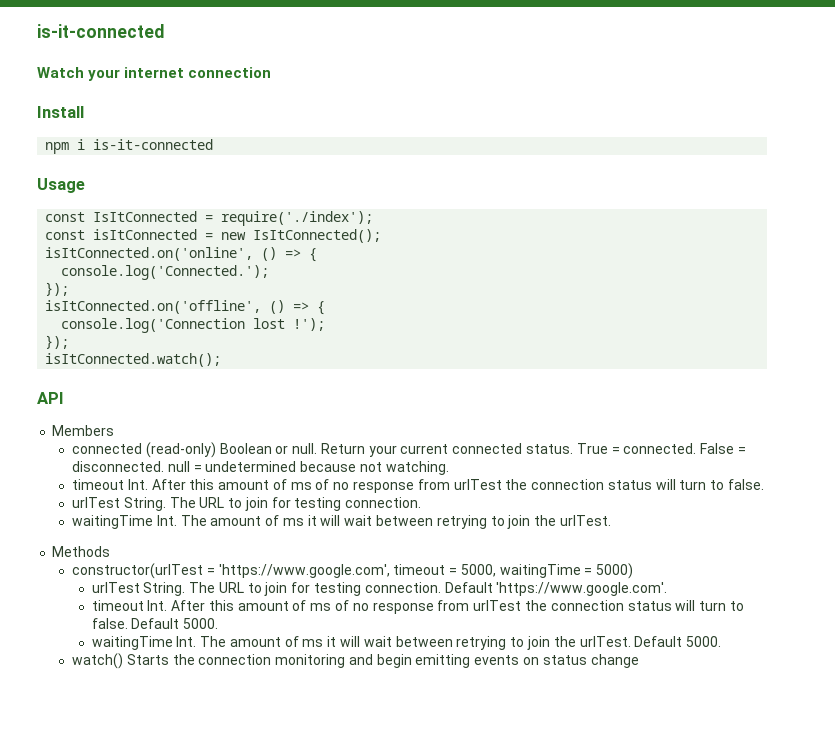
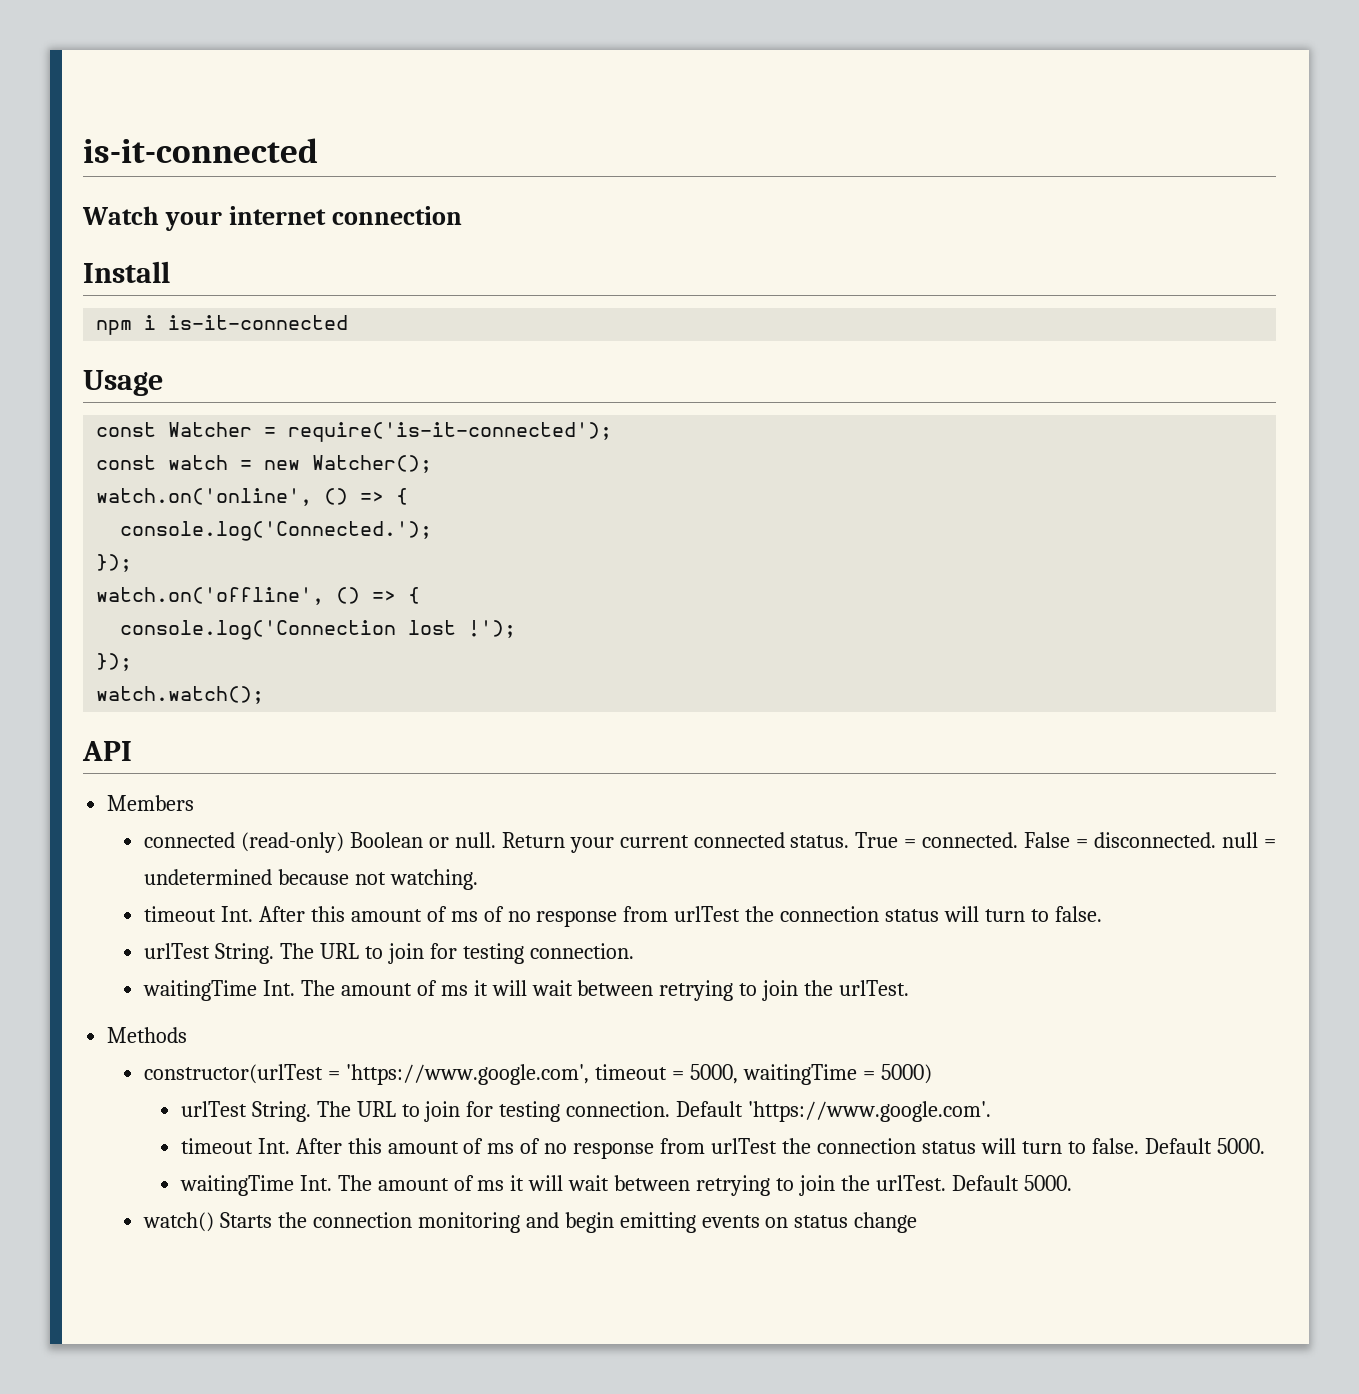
- const IsItConnected = require('./index');
- const isItConnected = new IsItConnected();
- isItConnected.on('online', () => {
+ const Watcher = require('is-it-connected');
+ const watch = new Watcher();
+ watch.on('online', () => {
- isItConnected.on('offline', () => {
+ watch.on('offline', () => {
- isItConnected.watch();
+ watch.watch();

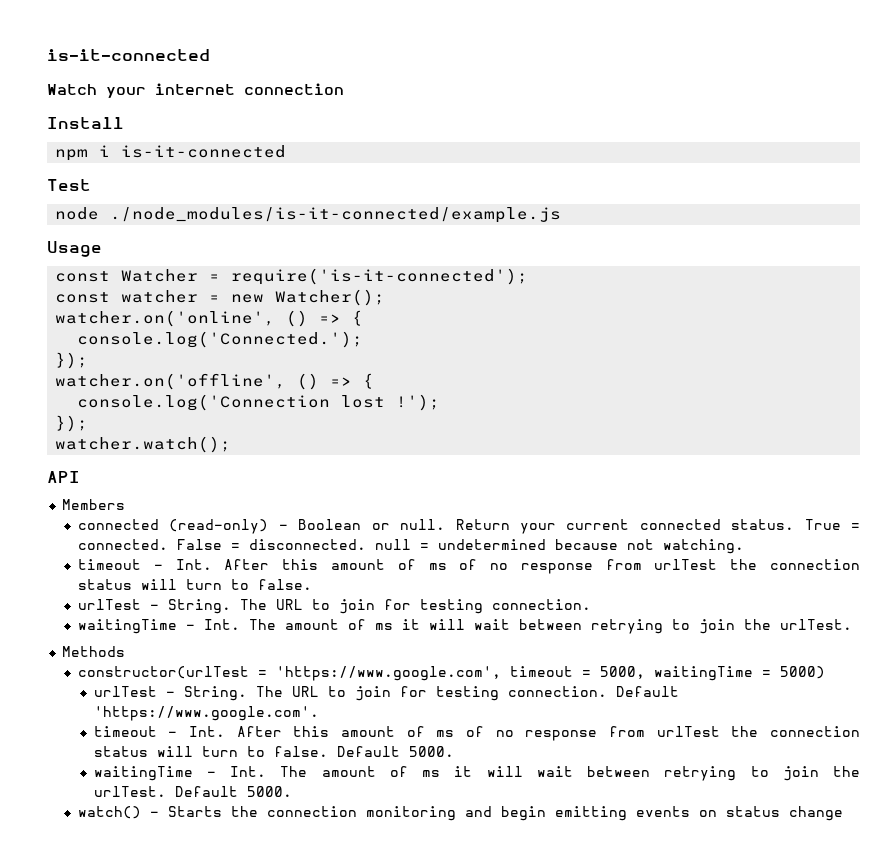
+ Test
+ node ./node_modules/is-it-connected/example.js
- const watch = new Watcher();
+ const watcher = new Watcher();
- watch.on('online', () => {
+ watcher.on('online', () => {
- watch.on('offline', () => {
+ watcher.on('offline', () => {
- watch.watch();
+ watcher.watch();
- connected (read-only) Boolean or null.
+ connected (read-only) - Boolean or null.
  False = disconnected. null = undetermined because not watching.
- timeout Int. After this amount of ms of no response from urlTest the connection status will turn to false.
- urlTest String. The URL to join for testing connection.
- waitingTime Int. The amount of ms it will wait between retrying to join the urlTest.
+ timeout - Int. After this amount of ms of no response from urlTest the connection status will turn to false.
+ urlTest - String. The URL to join for testing connection.
+ waitingTime - Int. The amount of ms it will wait between retrying to join the urlTest.
  constructor(urlTest = 'https://www.google.com', timeout = 5000, waitingTime = 5000)
- urlTest String.
+ urlTest - String.
  Default 'https://www.google.com'.
- timeout Int. After this amount of ms of no response from urlTest the connection status will turn to false. Default 5000.
- waitingTime Int. The amount of ms it will wait between retrying to join the urlTest.
+ timeout - Int. After this amount of ms of no response from urlTest the connection status will turn to false. Default 5000.
+ waitingTime - Int. The amount of ms it will wait between retrying to join the urlTest.
- watch() Starts the connection monitoring and begin emitting events on status change
+ watch() - Starts the connection monitoring and begin emitting events on status change

